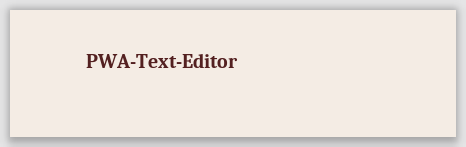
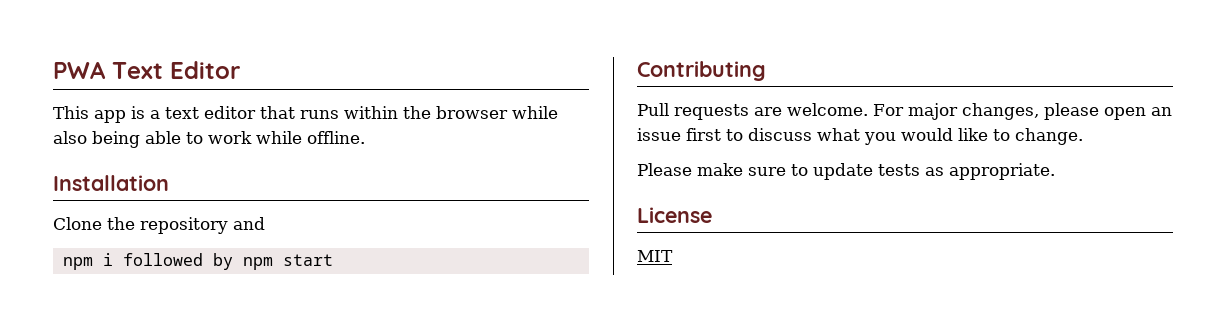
- PWA-Text-Editor
+ PWA Text Editor
+ This app is a text editor that runs within the browser while also being able to work while offline.
+ Installation
+ Clone the repository and
+ npm i followed by npm start
+ Contributing
+ Pull requests are welcome. For major changes, please open an issue first to discuss what you would like to change.
+ Please make sure to update tests as appropriate.
+ License
+ MIT

